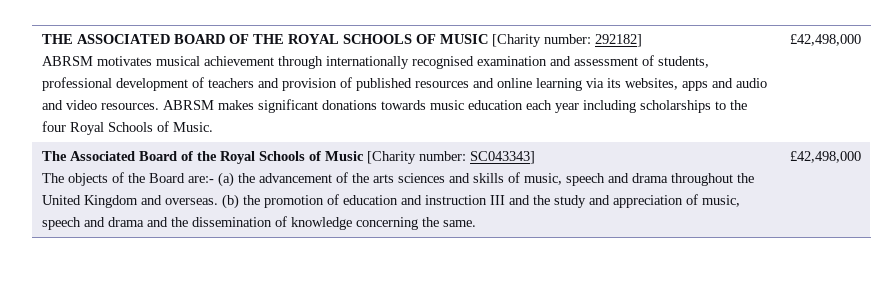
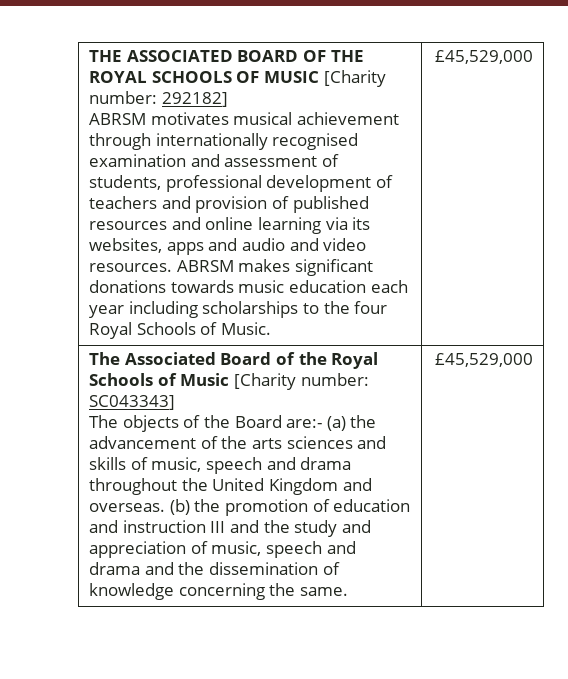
- ABRSM makes significant donations towards music education each year including scholarships to the four Royal Schools of Music. | £42,498,000
+ ABRSM makes significant donations towards music education each year including scholarships to the four Royal Schools of Music. | £45,529,000
- (b) the promotion of education and instruction III and the study and appreciation of music, speech and drama and the dissemination of knowledge concerning the same. | £42,498,000
+ (b) the promotion of education and instruction III and the study and appreciation of music, speech and drama and the dissemination of knowledge concerning the same. | £45,529,000

